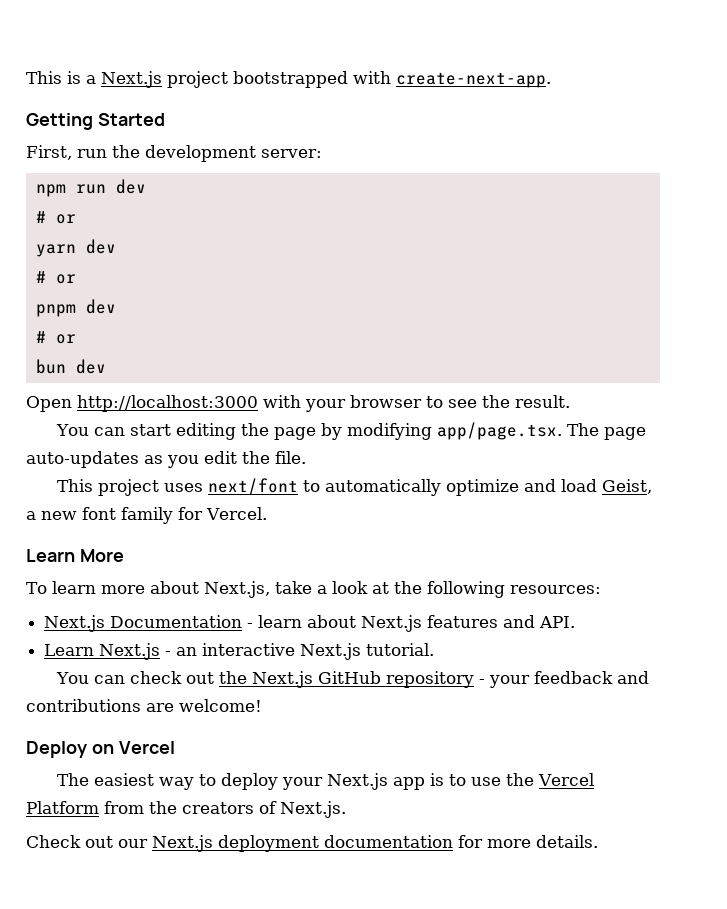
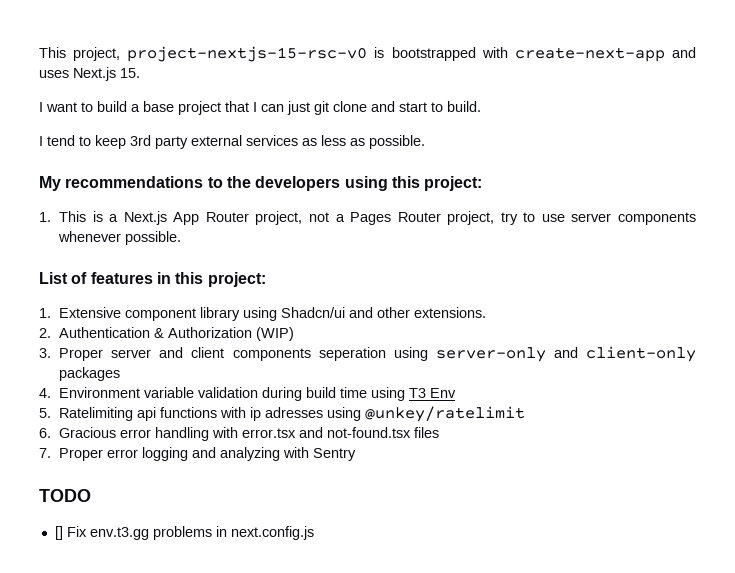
- This is a Next.js project bootstrapped with create-next-app.
- Getting Started
- First, run the development server:
- npm run dev
- # or
- yarn dev
- # or
- pnpm dev
- # or
- bun dev
- Open http://localhost:3000 with your browser to see the result.
- You can start editing the page by modifying app/page.tsx. The page auto-updates as you edit the file.
- This project uses next/font to automatically optimize and load Geist, a new font family for Vercel.
- Learn More
- To learn more about Next.js, take a look at the following resources:
- Next.js Documentation - learn about Next.js features and API.
- Learn Next.js - an interactive Next.js tutorial.
- You can check out the Next.js GitHub repository - your feedback and contributions are welcome!
- Deploy on Vercel
- The easiest way to deploy your Next.js app is to use the Vercel Platform from the creators of Next.js.
- Check out our Next.js deployment documentation for more details.
+ This project, project-nextjs-15-rsc-v0 is bootstrapped with create-next-app and uses Next.js 15.
+ I want to build a base project that I can just git clone and start to build.
+ I tend to keep 3rd party external services as less as possible.
+ My recommendations to the developers using this project:
+ 1. This is a Next.js App Router project, not a Pages Router project, try to use server components whenever possible.
+ List of features in this project:
+ 1. Extensive component library using Shadcn/ui and other extensions.
+ 2. Authentication & Authorization (WIP)
+ 3. Proper server and client components seperation using server-only and client-only packages
+ 4. Environment variable validation during build time using T3 Env
+ 5. Ratelimiting api functions with ip adresses using @unkey/ratelimit
+ 6. Gracious error handling with error.tsx and not-found.tsx files
+ 7. Proper error logging and analyzing with Sentry
+ TODO
+ [] Fix env.t3.gg problems in next.config.js

